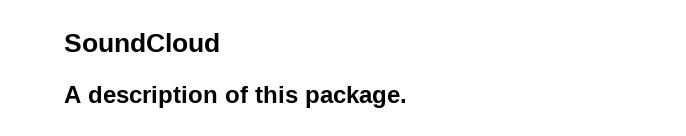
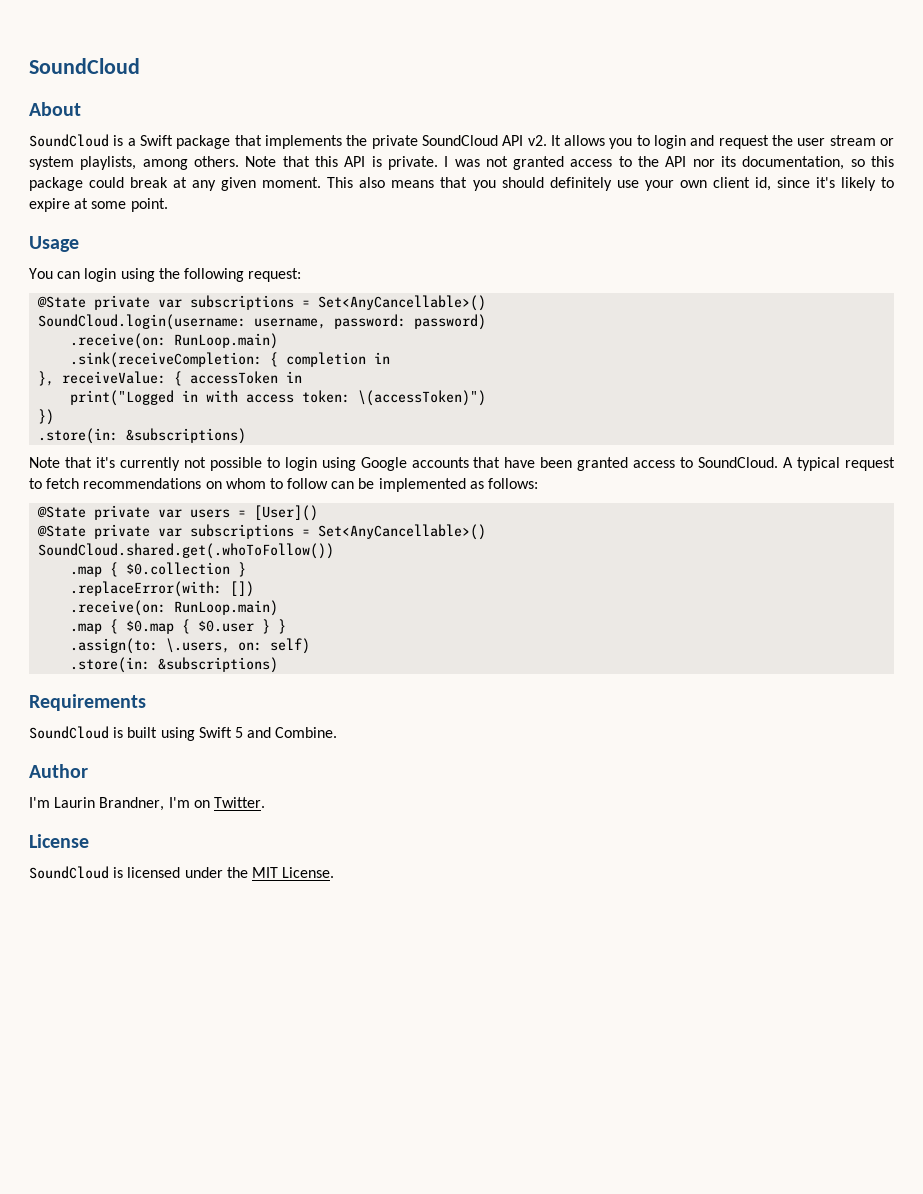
- A description of this package.
+ About
+ SoundCloud is a Swift package that implements the private SoundCloud API v2. It allows you to login and request the user stream or system playlists, among others. Note that this API is private. I was not granted access to the API nor its documentation, so this package could break at any given moment. This also means that you should definitely use your own client id, since it's likely to expire at some point.
+ Usage
+ You can login using the following request:
+ @State private var subscriptions = Set<AnyCancellable>()
+ SoundCloud.login(username: username, password: password)
+ .receive(on: RunLoop.main)
+ .sink(receiveCompletion: { completion in
+ }, receiveValue: { accessToken in
+ print("Logged in with access token: \(accessToken)")
+ })
+ .store(in: &subscriptions)
+ Note that it's currently not possible to login using Google accounts that have been granted access to SoundCloud. A typical request to fetch recommendations on whom to follow can be implemented as follows:
+ @State private var users = [User]()
+ @State private var subscriptions = Set<AnyCancellable>()
+ SoundCloud.shared.get(.whoToFollow())
+ .map { $0.collection }
+ .replaceError(with: [])
+ .receive(on: RunLoop.main)
+ .map { $0.map { $0.user } }
+ .assign(to: \.users, on: self)
+ .store(in: &subscriptions)
+ Requirements
+ SoundCloud is built using Swift 5 and Combine.
+ Author
+ I'm Laurin Brandner, I'm on Twitter.
+ License
+ SoundCloud is licensed under the MIT License.

